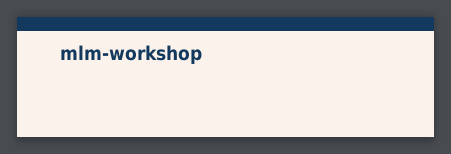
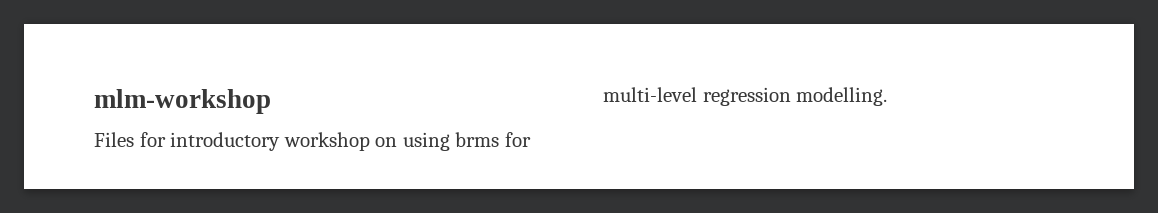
+ Files for introductory workshop on using brms for multi-level regression modelling.

